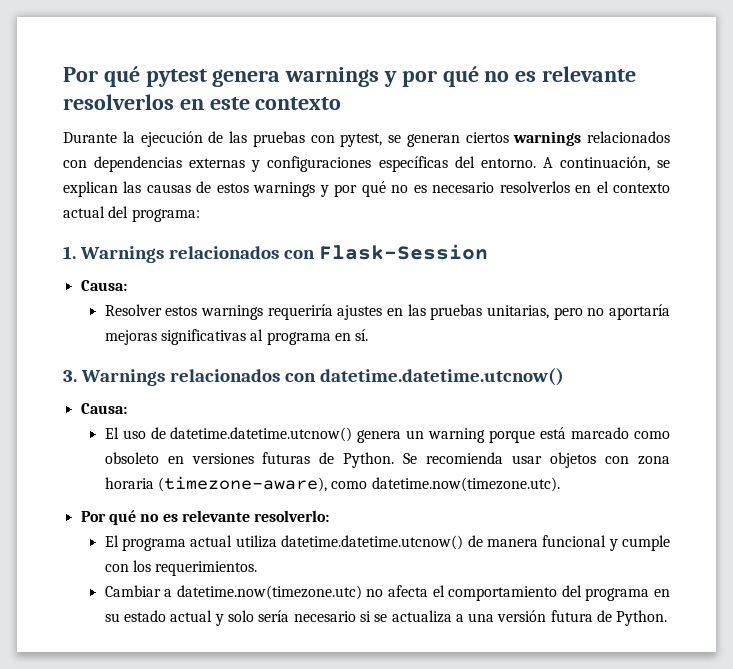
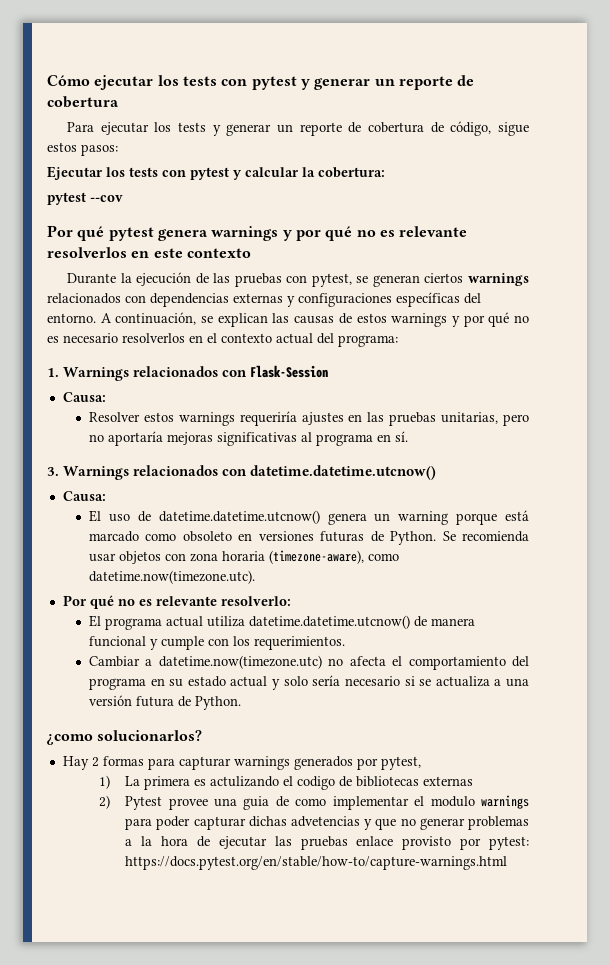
+ Cómo ejecutar los tests con pytest y generar un reporte de cobertura
+ Para ejecutar los tests y generar un reporte de cobertura de código, sigue estos pasos:
+ Ejecutar los tests con pytest y calcular la cobertura:
+ pytest --cov
+ ¿como solucionarlos?
+ Hay 2 formas para capturar warnings generados por pytest,
+ 1) La primera es actulizando el codigo de bibliotecas externas
+ 2) Pytest provee una guia de como implementar el modulo warnings para poder capturar dichas advetencias y que no generar problemas a la hora de ejecutar las pruebas enlace provisto por pytest: https://docs.pytest.org/en/stable/how-to/capture-warnings.html

